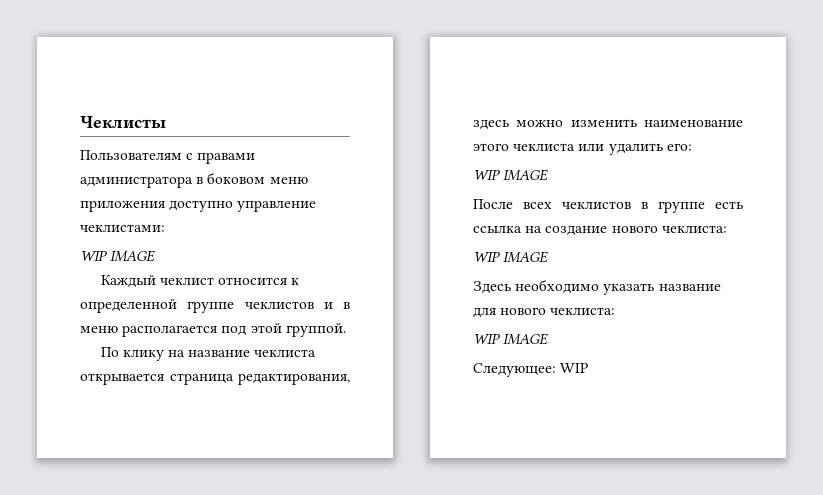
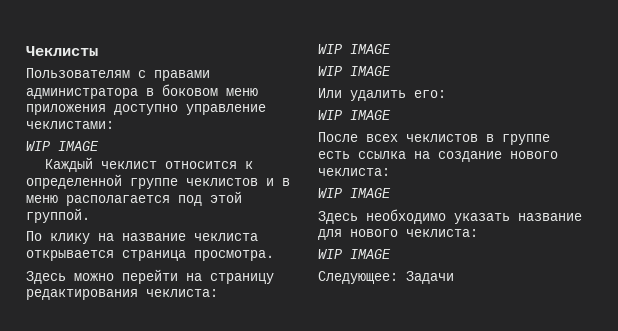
- По клику на название чеклиста открывается страница редактирования, здесь можно изменить наименование этого чеклиста или удалить его:
+ По клику на название чеклиста открывается страница просмотра.
+ Здесь можно перейти на страницу редактирования чеклиста:
+ WIP IMAGE
+ WIP IMAGE
+ Или удалить его:
- Следующее: WIP
+ Следующее: Задачи

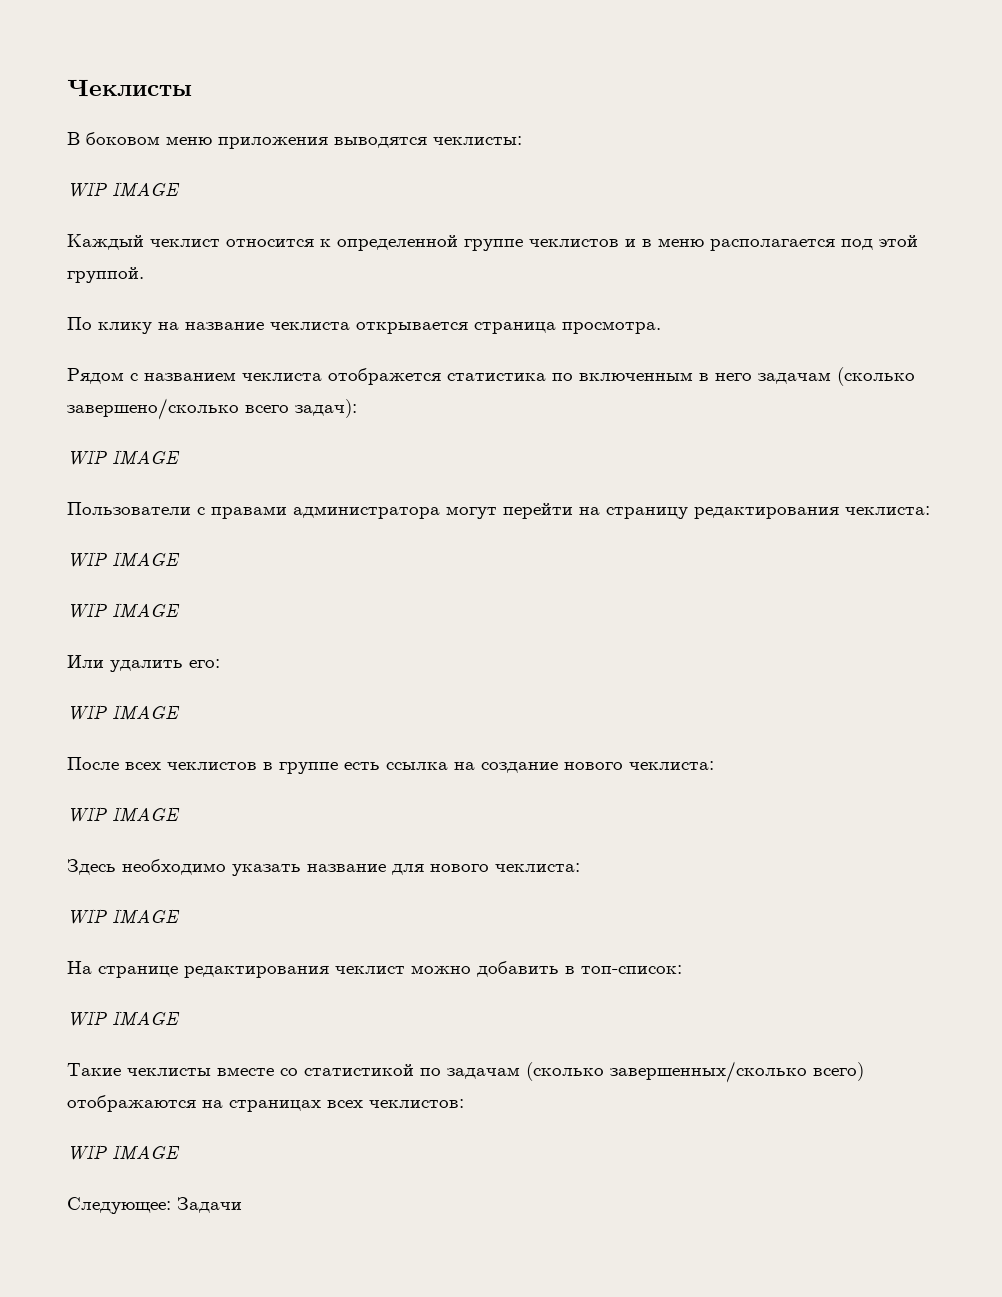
- Пользователям с правами администратора в боковом меню приложения доступно управление чеклистами:
+ В боковом меню приложения выводятся чеклисты:
- Здесь можно перейти на страницу редактирования чеклиста:
+ Рядом с названием чеклиста отображется статистика по включенным в него задачам (сколько завершено/сколько всего задач):
+ WIP IMAGE
+ Пользователи с правами администратора могут перейти на страницу редактирования чеклиста:
+ На странице редактирования чеклист можно добавить в топ-список:
+ WIP IMAGE
+ Такие чеклисты вместе со статистикой по задачам (сколько завершенных/сколько всего) отображаются на страницах всех чеклистов:
+ WIP IMAGE

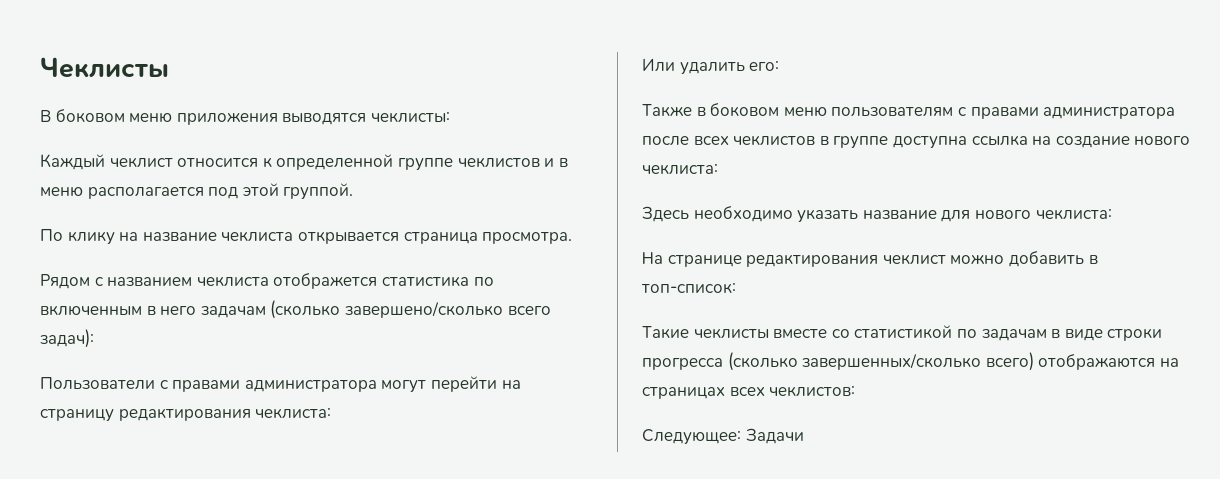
  В боковом меню приложения выводятся чеклисты:
- WIP IMAGE
  Рядом с названием чеклиста отображется статистика по включенным в него задачам (сколько завершено/сколько всего задач):
- WIP IMAGE
  Пользователи с правами администратора могут перейти на страницу редактирования чеклиста:
- WIP IMAGE
- WIP IMAGE
  Или удалить его:
- WIP IMAGE
- После всех чеклистов в группе есть ссылка на создание нового чеклиста:
- WIP IMAGE
+ Также в боковом меню пользователям с правами администратора после всех чеклистов в группе доступна ссылка на создание нового чеклиста:
  Здесь необходимо указать название для нового чеклиста:
- WIP IMAGE
  На странице редактирования чеклист можно добавить в топ-список:
- WIP IMAGE
- Такие чеклисты вместе со статистикой по задачам (сколько завершенных/сколько всего) отображаются на страницах всех чеклистов:
- WIP IMAGE
+ Такие чеклисты вместе со статистикой по задачам в виде строки прогресса (сколько завершенных/сколько всего) отображаются на страницах всех чеклистов:

